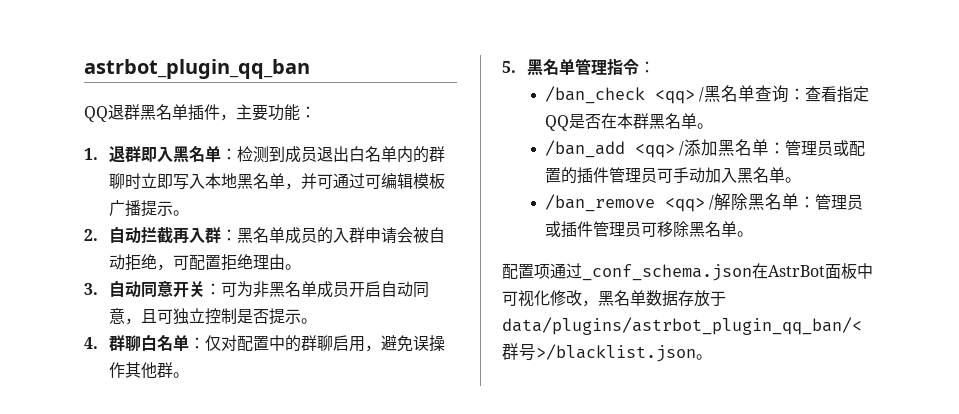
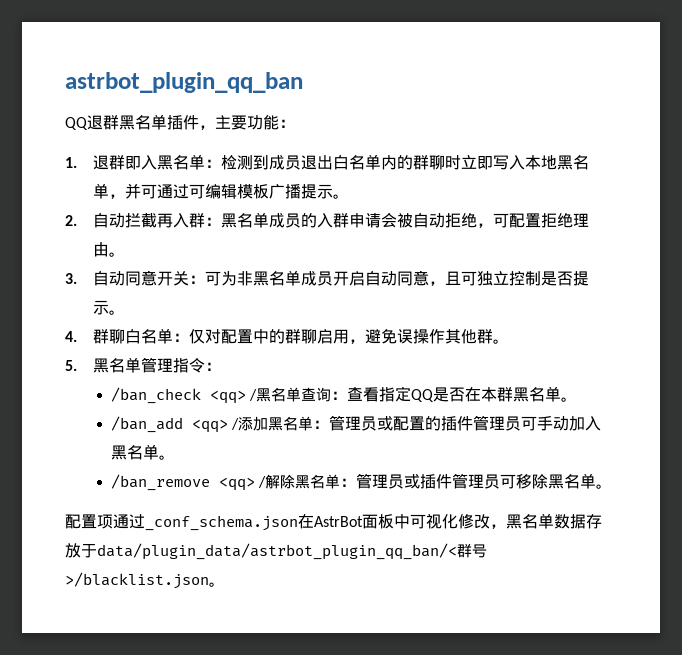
- 配置项通过_conf_schema.json在AstrBot面板中可视化修改，黑名单数据存放于data/plugins/astrbot_plugin_qq_ban/<群号>/blacklist.json。
+ 配置项通过_conf_schema.json在AstrBot面板中可视化修改，黑名单数据存放于data/plugin_data/astrbot_plugin_qq_ban/<群号>/blacklist.json。

